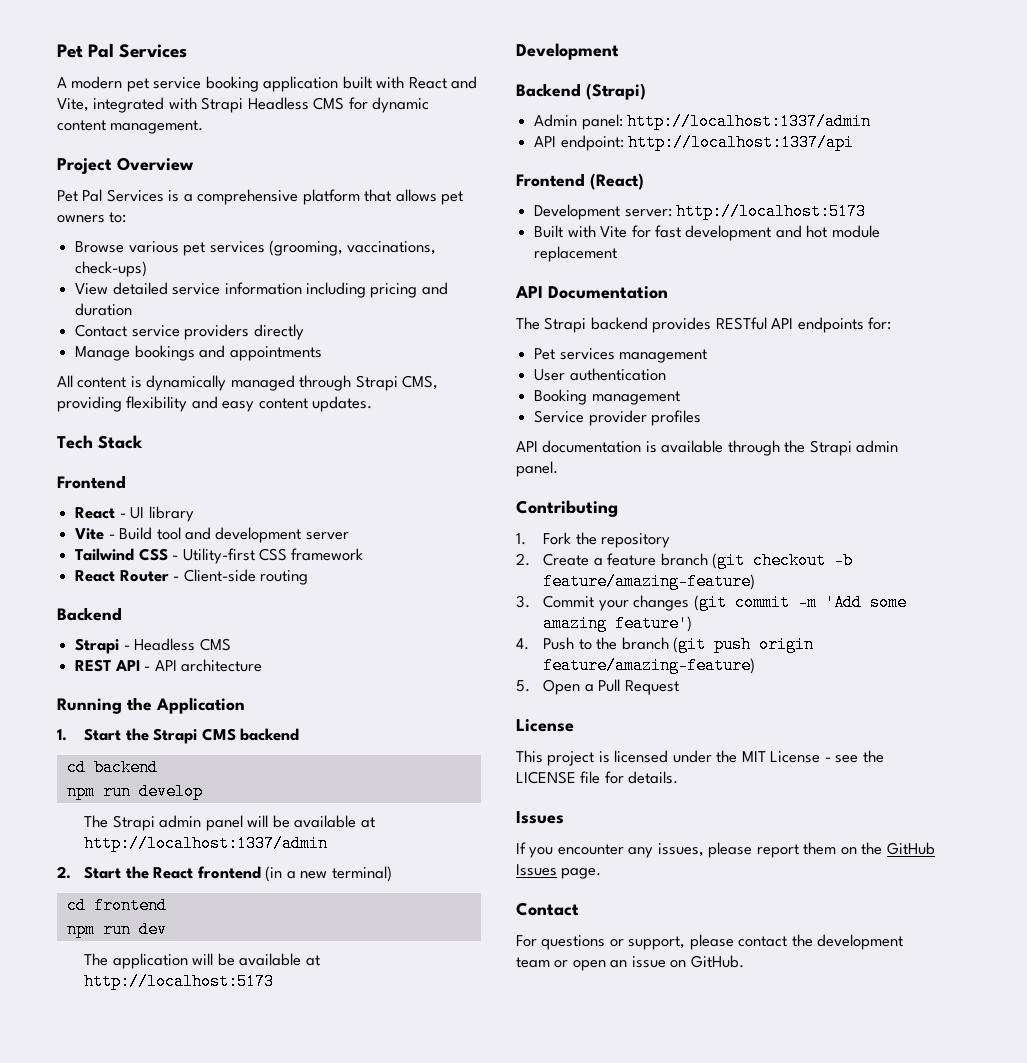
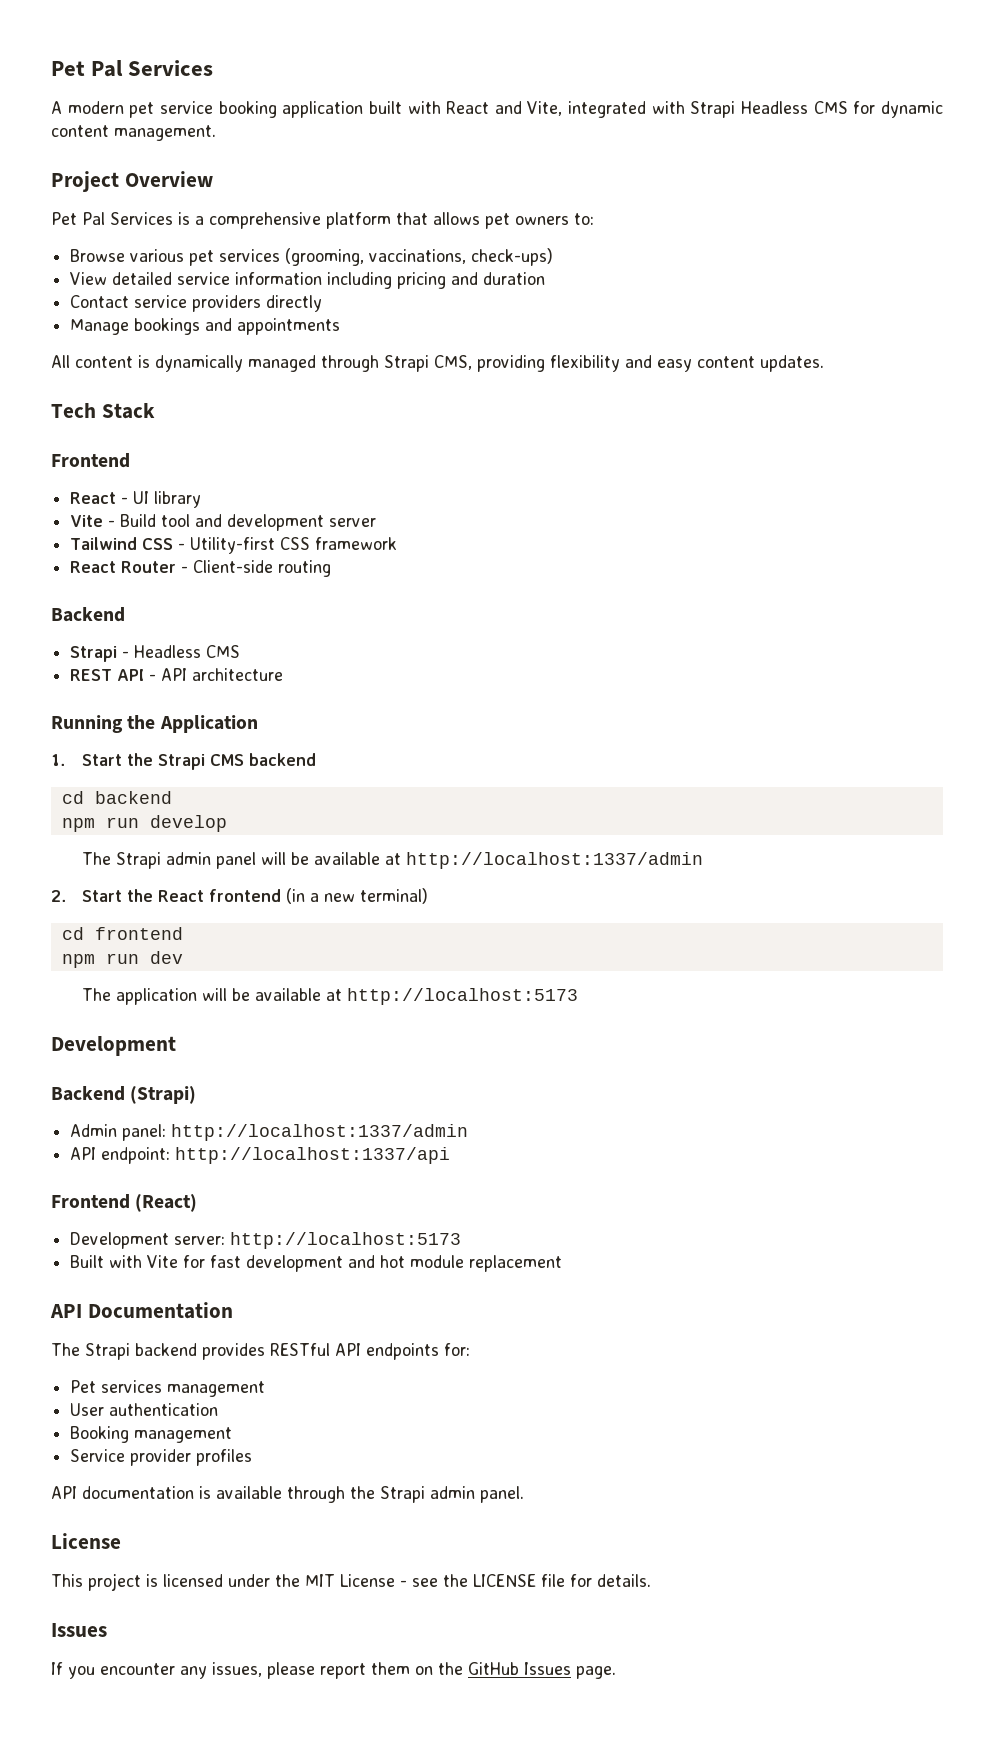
- Contributing
- 1. Fork the repository
- 2. Create a feature branch (git checkout -b feature/amazing-feature)
- 3. Commit your changes (git commit -m 'Add some amazing feature')
- 4. Push to the branch (git push origin feature/amazing-feature)
- 5. Open a Pull Request
  If you encounter any issues, please report them on the GitHub Issues page.
- Contact
- For questions or support, please contact the development team or open an issue on GitHub.

